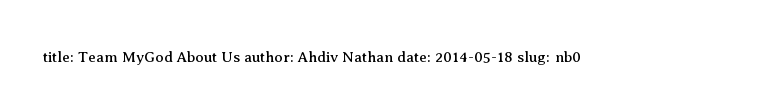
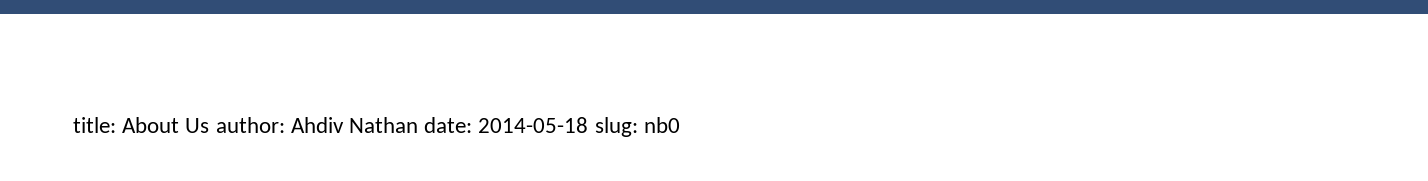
- title: Team MyGod About Us author: Ahdiv Nathan date: 2014-05-18 slug: nb0
+ title: About Us author: Ahdiv Nathan date: 2014-05-18 slug: nb0

